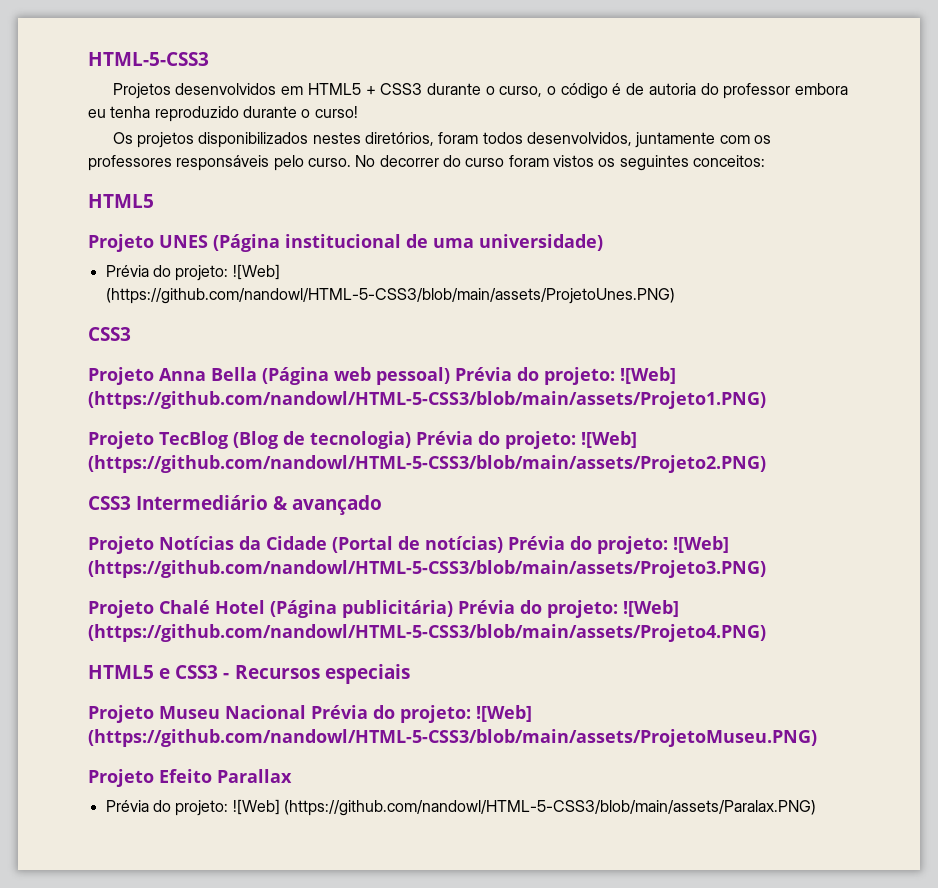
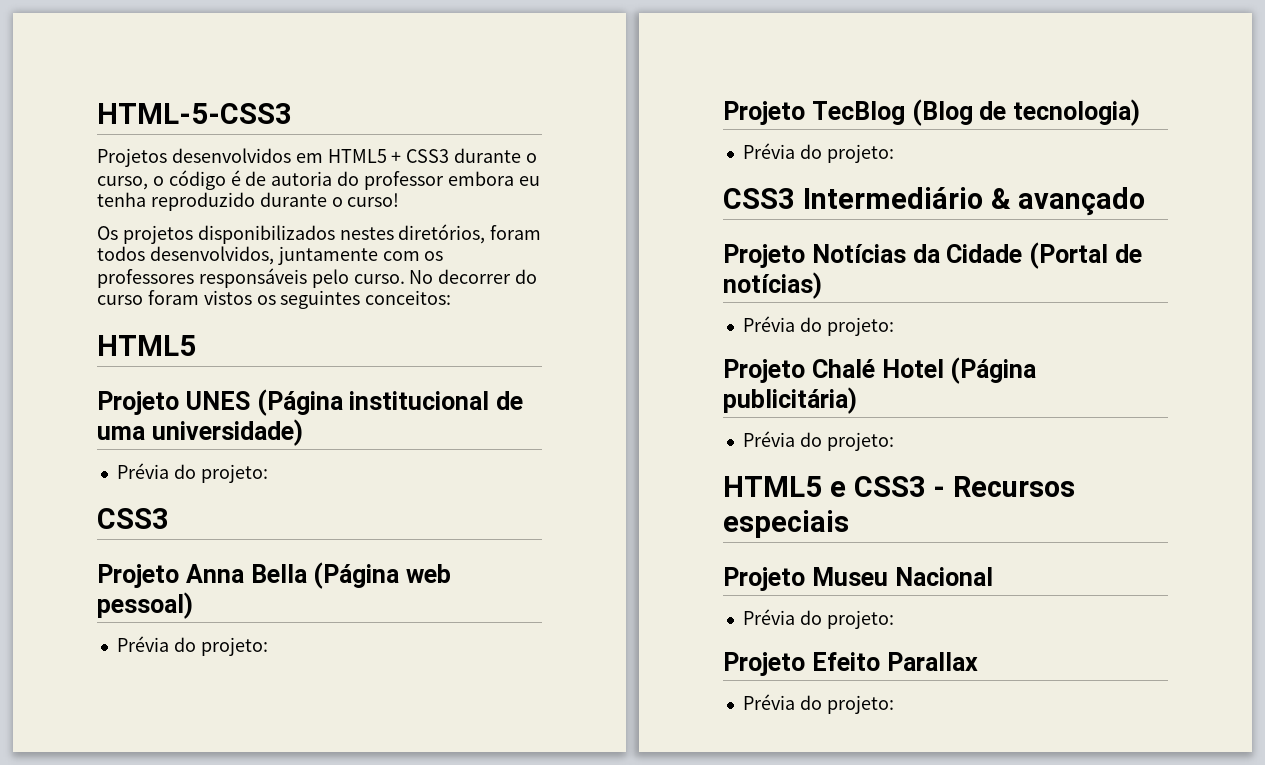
  Projeto UNES (Página institucional de uma universidade)
- Prévia do projeto: ![Web] (https://github.com/nandowl/HTML-5-CSS3/blob/main/assets/ProjetoUnes.PNG)
+ Prévia do projeto:
- Projeto Anna Bella (Página web pessoal) Prévia do projeto: ![Web] (https://github.com/nandowl/HTML-5-CSS3/blob/main/assets/Projeto1.PNG)
+ Projeto Anna Bella (Página web pessoal)
+ Prévia do projeto:
- Projeto TecBlog (Blog de tecnologia) Prévia do projeto: ![Web] (https://github.com/nandowl/HTML-5-CSS3/blob/main/assets/Projeto2.PNG)
+ Projeto TecBlog (Blog de tecnologia)
+ Prévia do projeto:
- Projeto Notícias da Cidade (Portal de notícias) Prévia do projeto: ![Web] (https://github.com/nandowl/HTML-5-CSS3/blob/main/assets/Projeto3.PNG)
+ Projeto Notícias da Cidade (Portal de notícias)
+ Prévia do projeto:
- Projeto Chalé Hotel (Página publicitária) Prévia do projeto: ![Web] (https://github.com/nandowl/HTML-5-CSS3/blob/main/assets/Projeto4.PNG)
+ Projeto Chalé Hotel (Página publicitária)
+ Prévia do projeto:
- Projeto Museu Nacional Prévia do projeto: ![Web] (https://github.com/nandowl/HTML-5-CSS3/blob/main/assets/ProjetoMuseu.PNG)
+ Projeto Museu Nacional
+ Prévia do projeto:
  Projeto Efeito Parallax
- Prévia do projeto: ![Web] (https://github.com/nandowl/HTML-5-CSS3/blob/main/assets/Paralax.PNG)
+ Prévia do projeto:

